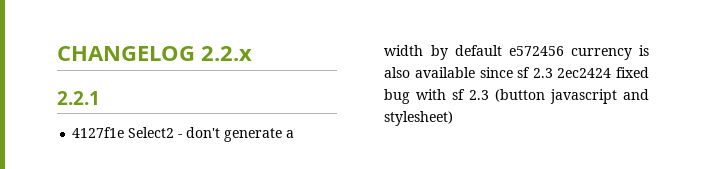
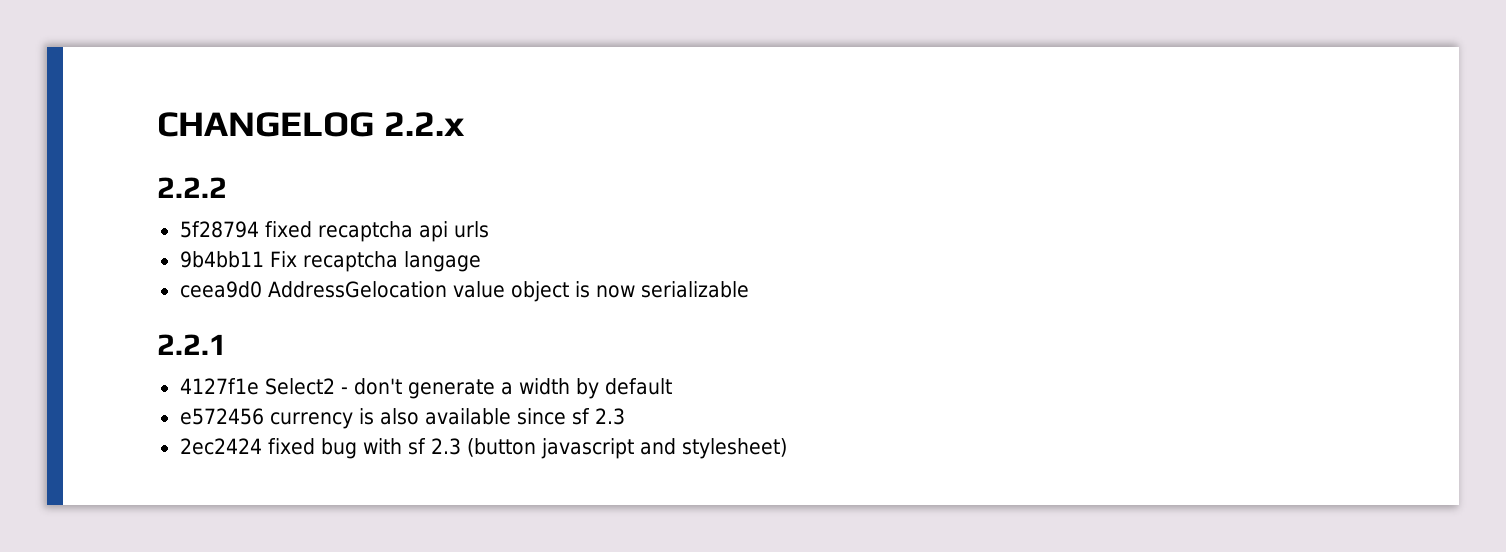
+ 2.2.2
+ 5f28794 fixed recaptcha api urls
+ 9b4bb11 Fix recaptcha langage
+ ceea9d0 AddressGelocation value object is now serializable
- 4127f1e Select2 - don't generate a width by default e572456 currency is also available since sf 2.3 2ec2424 fixed bug with sf 2.3 (button javascript and stylesheet)
+ 4127f1e Select2 - don't generate a width by default
+ e572456 currency is also available since sf 2.3
+ 2ec2424 fixed bug with sf 2.3 (button javascript and stylesheet)

